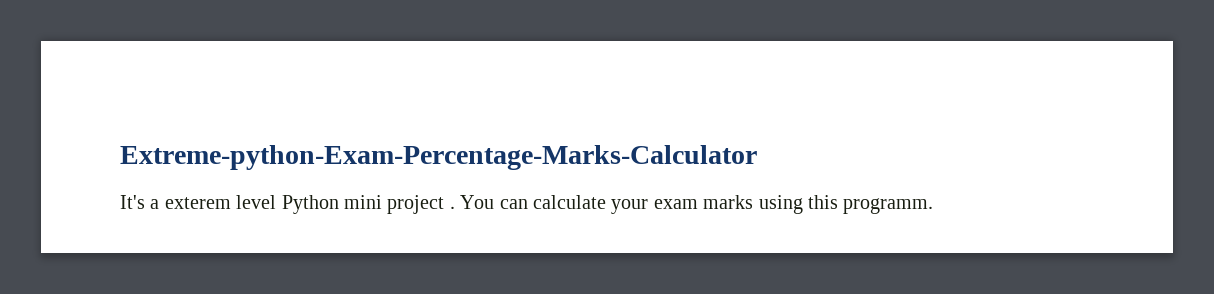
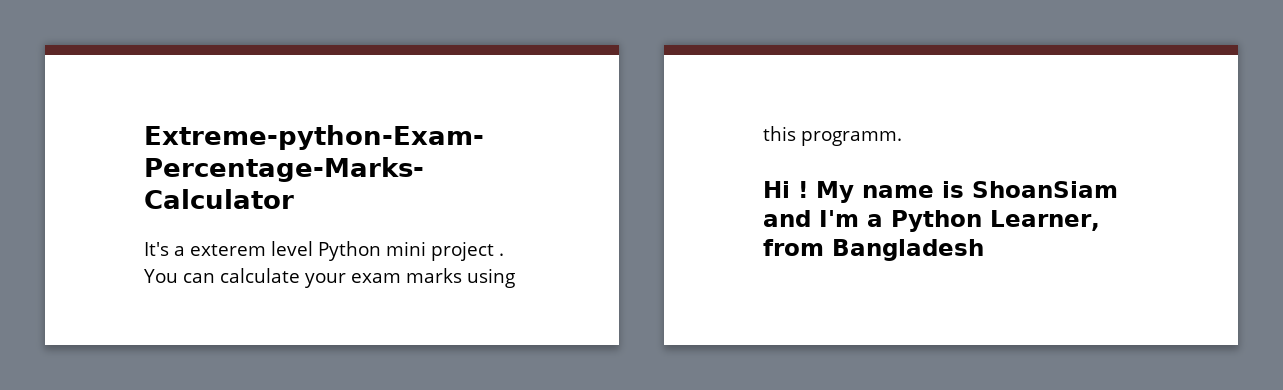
+ Hi ! My name is ShoanSiam and I'm a Python Learner, from Bangladesh

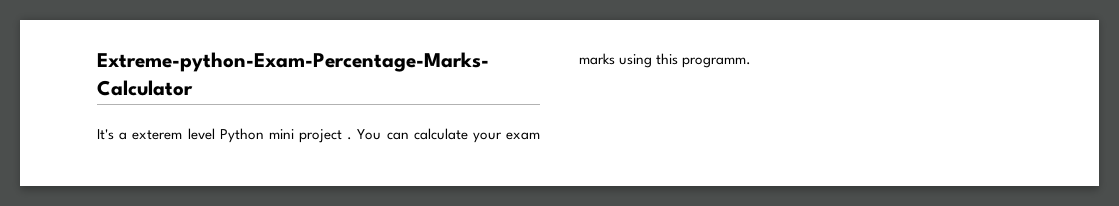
- Hi ! My name is ShoanSiam and I'm a Python Learner, from Bangladesh

